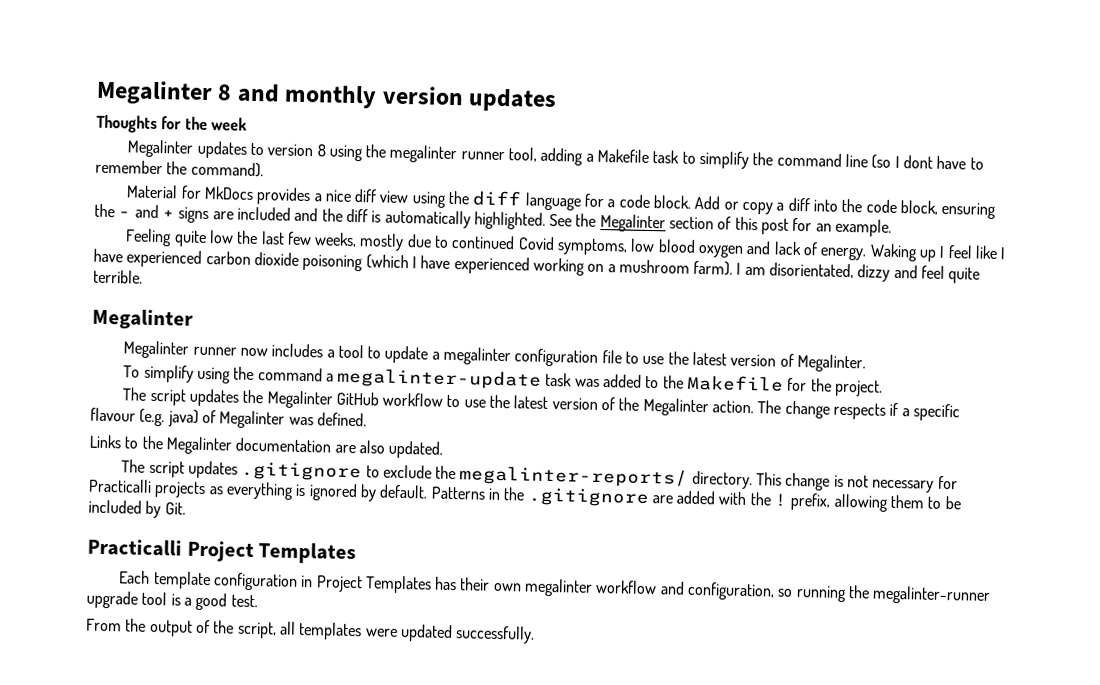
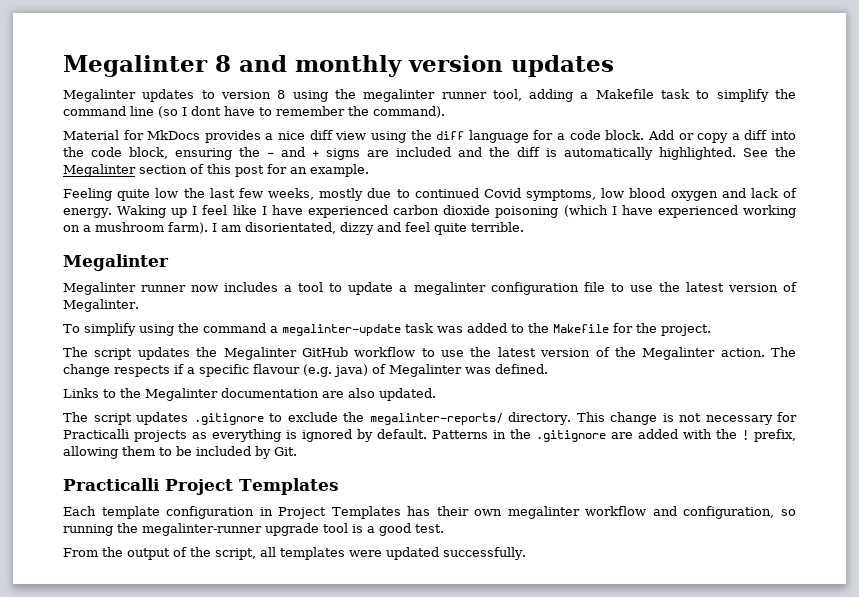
- Thoughts for the week

